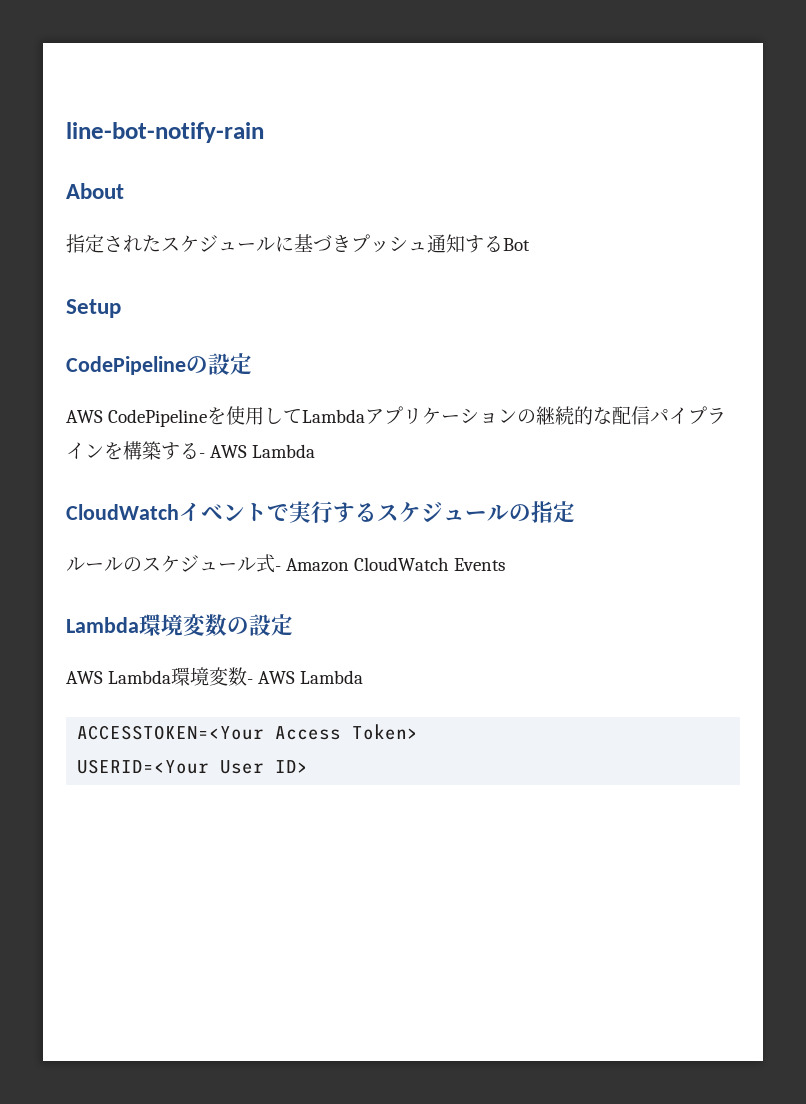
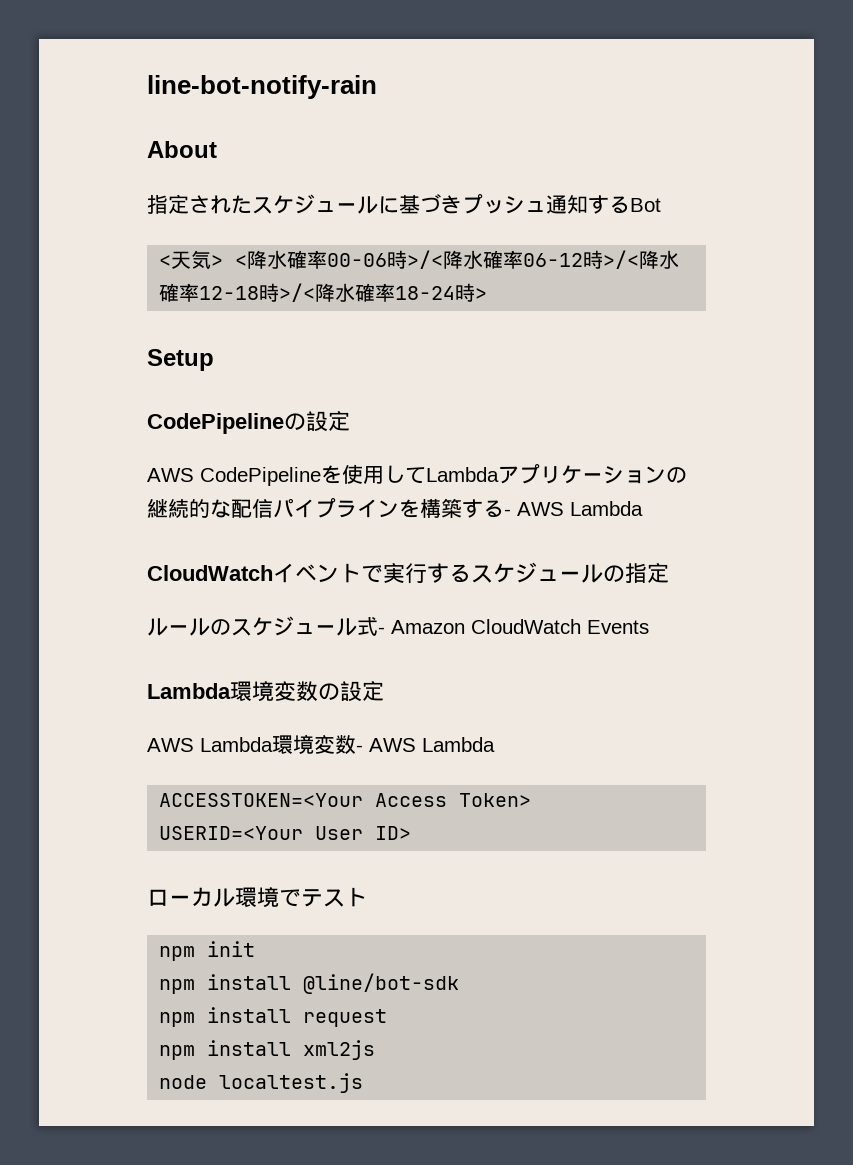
+ <天気> <降水確率00-06時>/<降水確率06-12時>/<降水確率12-18時>/<降水確率18-24時>
+ ローカル環境でテスト
+ npm init
+ npm install @line/bot-sdk
+ npm install request
+ npm install xml2js
+ node localtest.js

